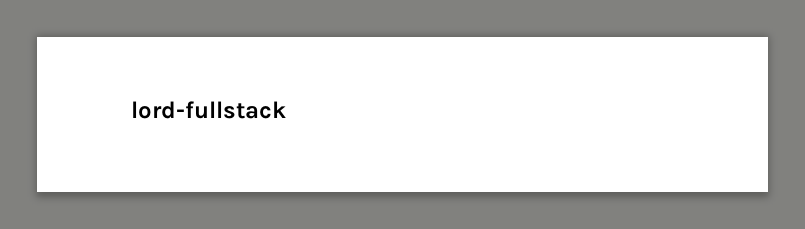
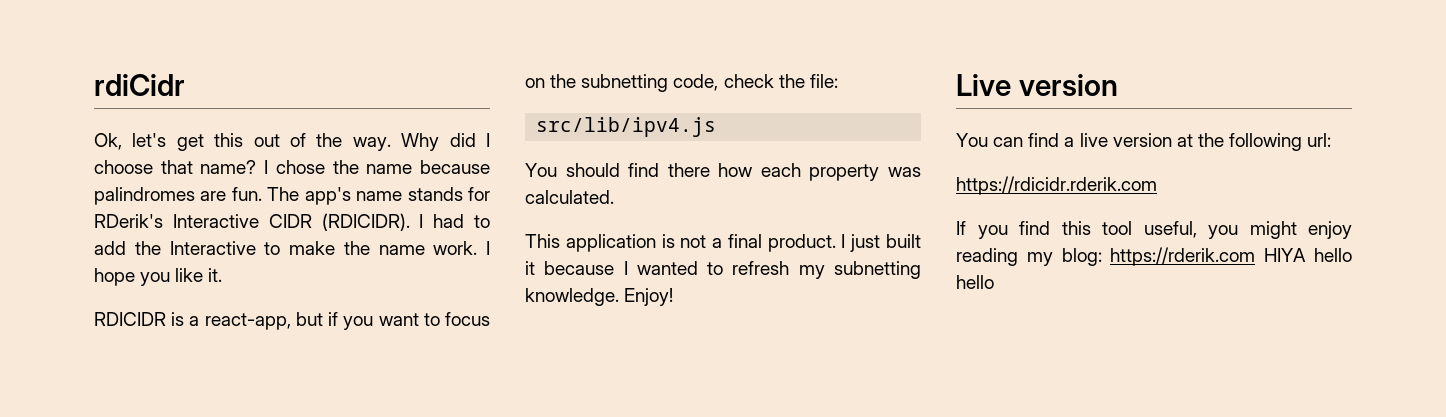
- lord-fullstack
+ rdiCidr
+ Ok, let's get this out of the way. Why did I choose that name? I chose the name because palindromes are fun. The app's name stands for RDerik's Interactive CIDR (RDICIDR). I had to add the Interactive to make the name work. I hope you like it.
+ RDICIDR is a react-app, but if you want to focus on the subnetting code, check the file:
+ src/lib/ipv4.js
+ You should find there how each property was calculated.
+ This application is not a final product. I just built it because I wanted to refresh my subnetting knowledge. Enjoy!
+ Live version
+ You can find a live version at the following url:
+ https://rdicidr.rderik.com
+ If you find this tool useful, you might enjoy reading my blog: https://rderik.com HIYA hello hello

